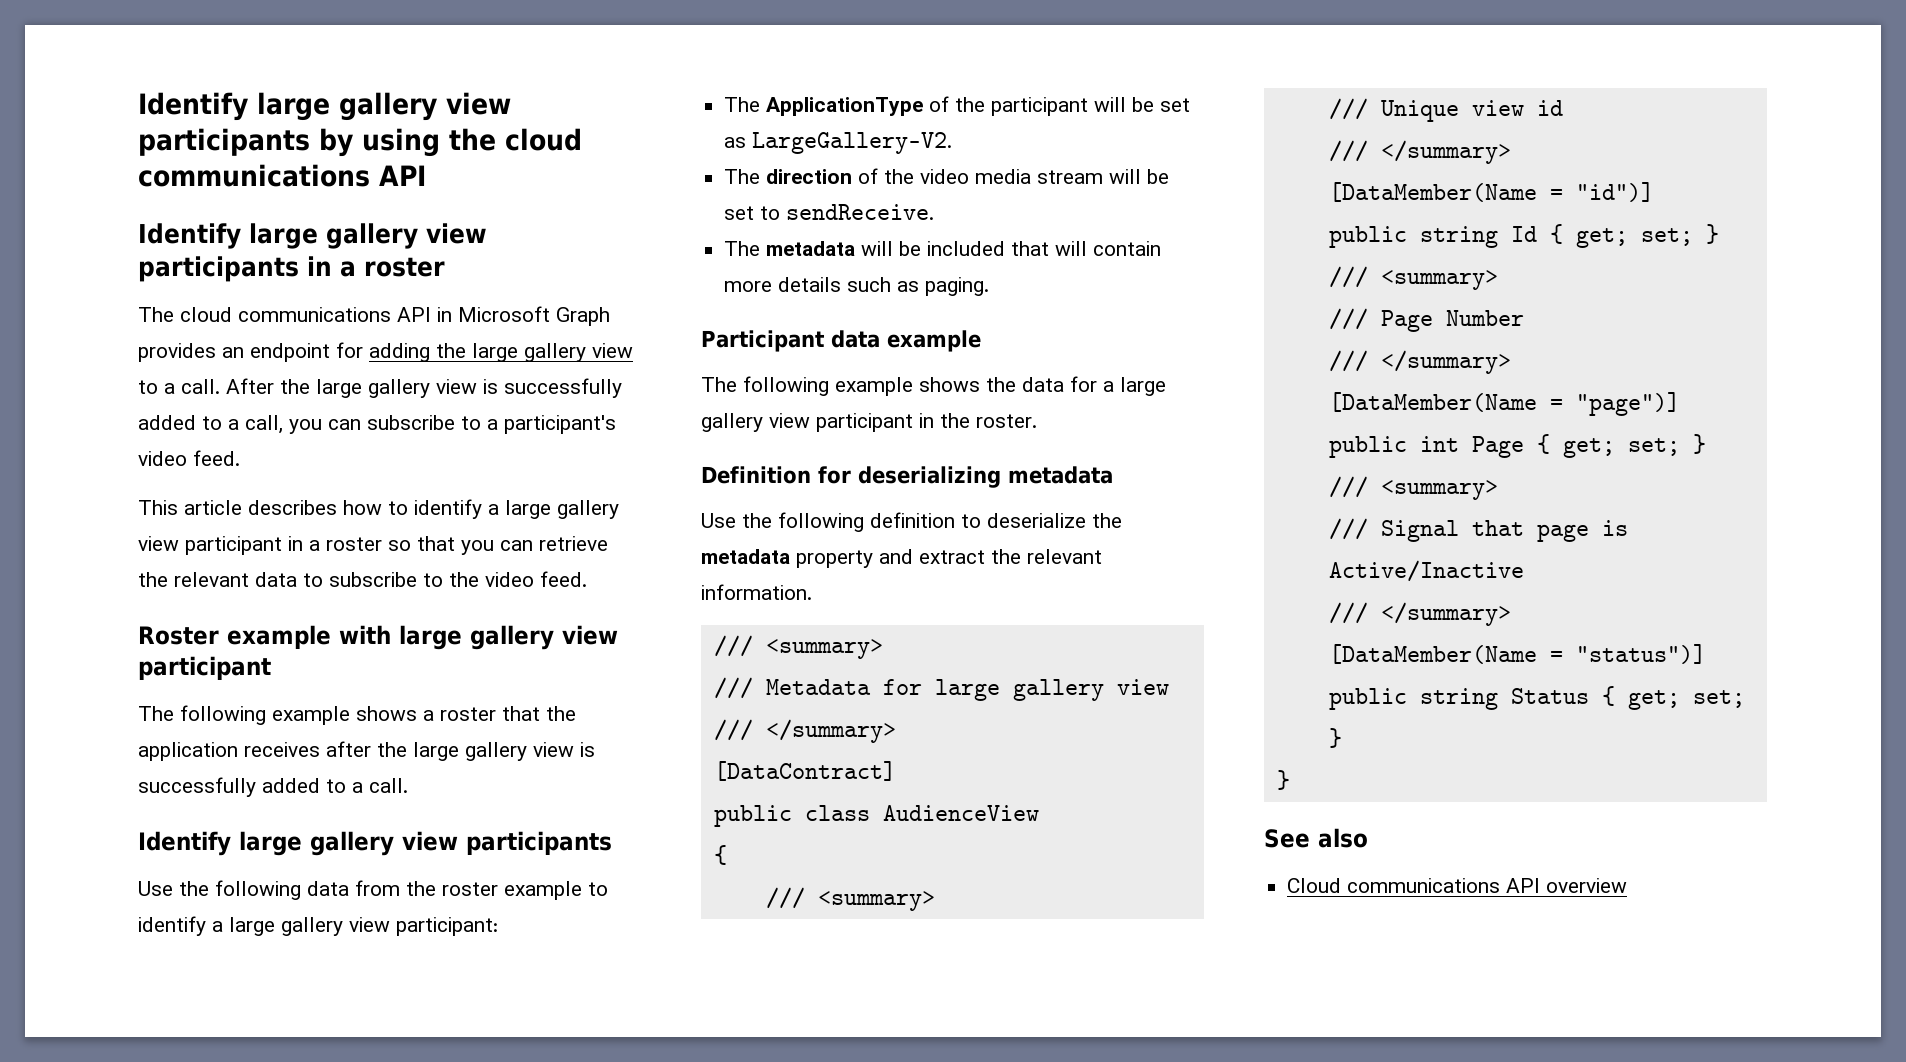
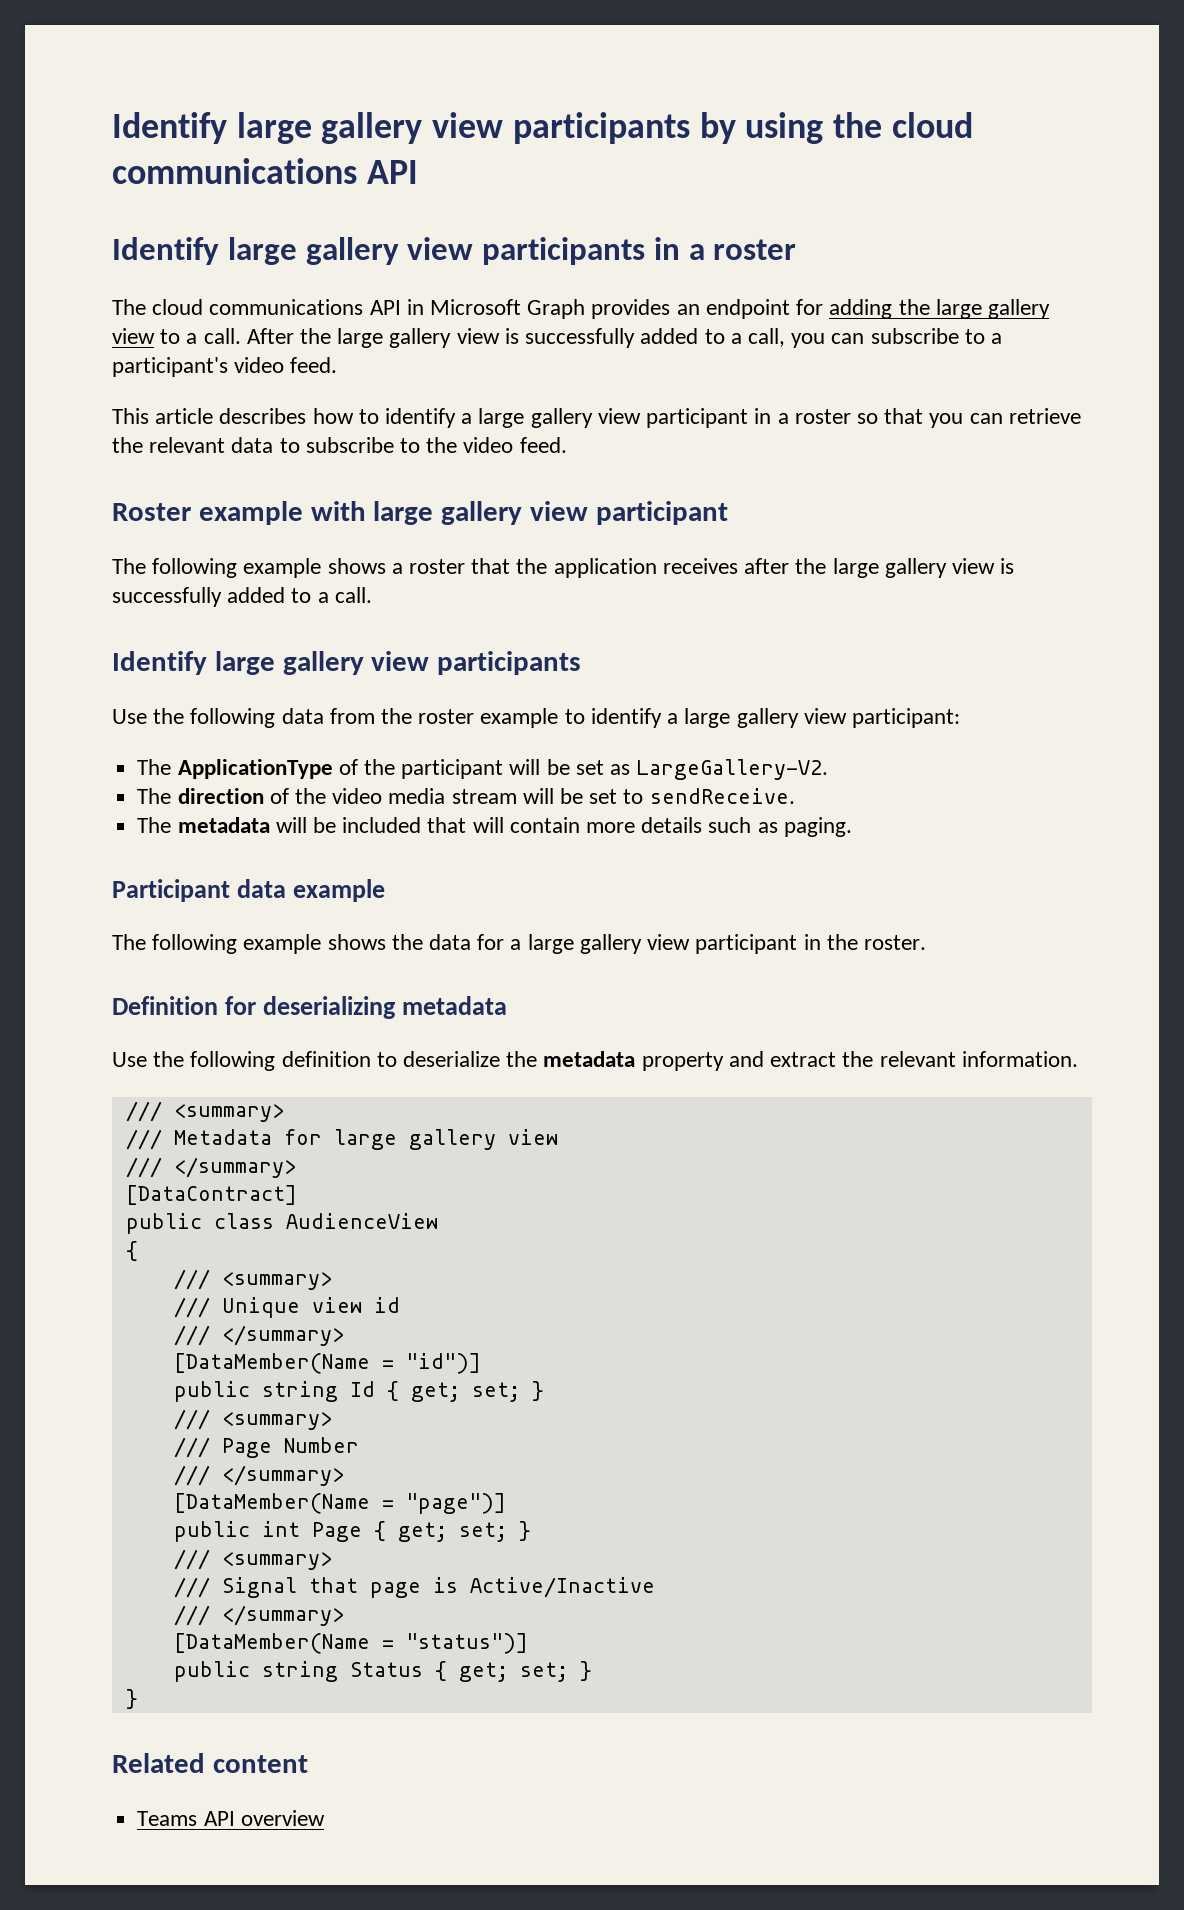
- See also
- Cloud communications API overview
+ Related content
+ Teams API overview

